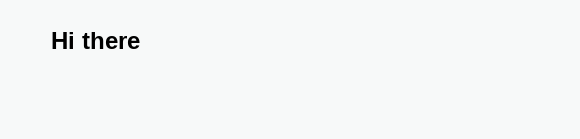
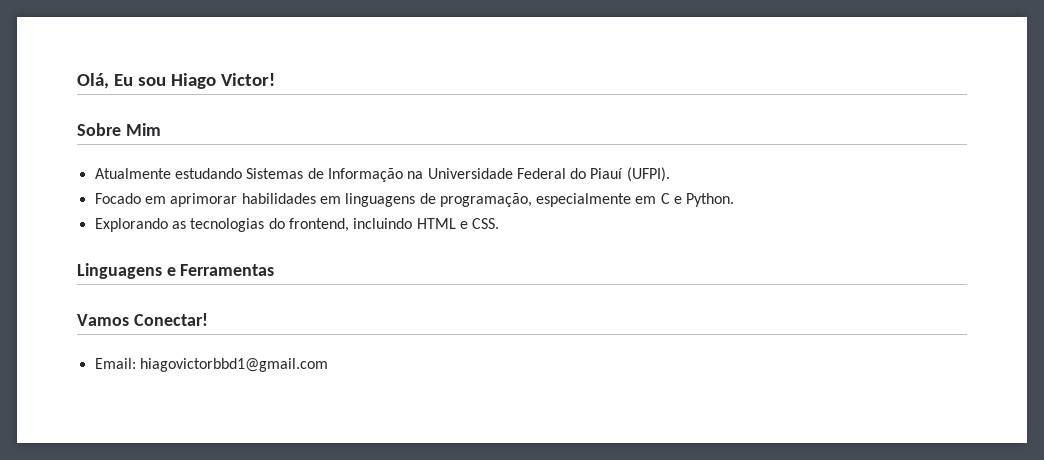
- Hi there
+ Olá, Eu sou Hiago Victor!
+ Sobre Mim
+ Atualmente estudando Sistemas de Informação na Universidade Federal do Piauí (UFPI).
+ Focado em aprimorar habilidades em linguagens de programação, especialmente em C e Python.
+ Explorando as tecnologias do frontend, incluindo HTML e CSS.
+ Linguagens e Ferramentas
+ Vamos Conectar!
+ Email: hiagovictorbbd1@gmail.com

